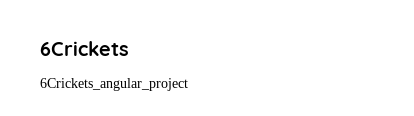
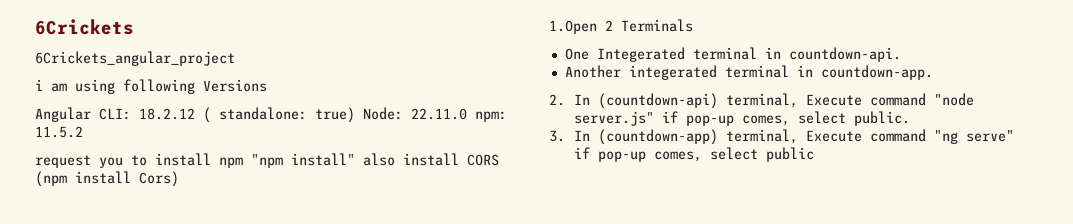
+ i am using following Versions
+ Angular CLI: 18.2.12 ( standalone: true) Node: 22.11.0 npm: 11.5.2
+ request you to install npm "npm install" also install CORS (npm install Cors)
+ 1.Open 2 Terminals
+ One Integerated terminal in countdown-api.
+ Another integerated terminal in countdown-app.
+ 2. In (countdown-api) terminal, Execute command "node server.js" if pop-up comes, select public.
+ 3. In (countdown-app) terminal, Execute command "ng serve" if pop-up comes, select public

